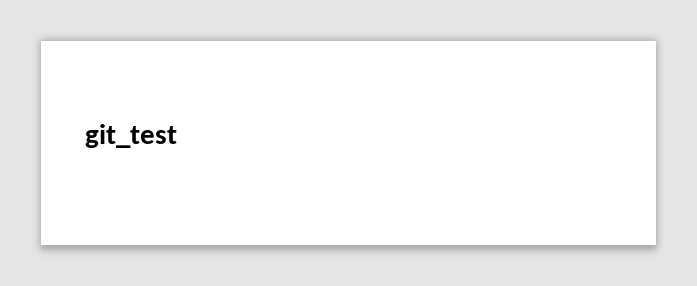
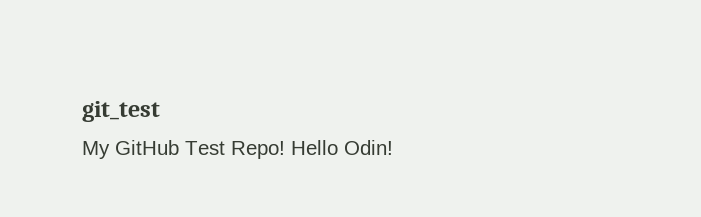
+ My GitHub Test Repo! Hello Odin!

